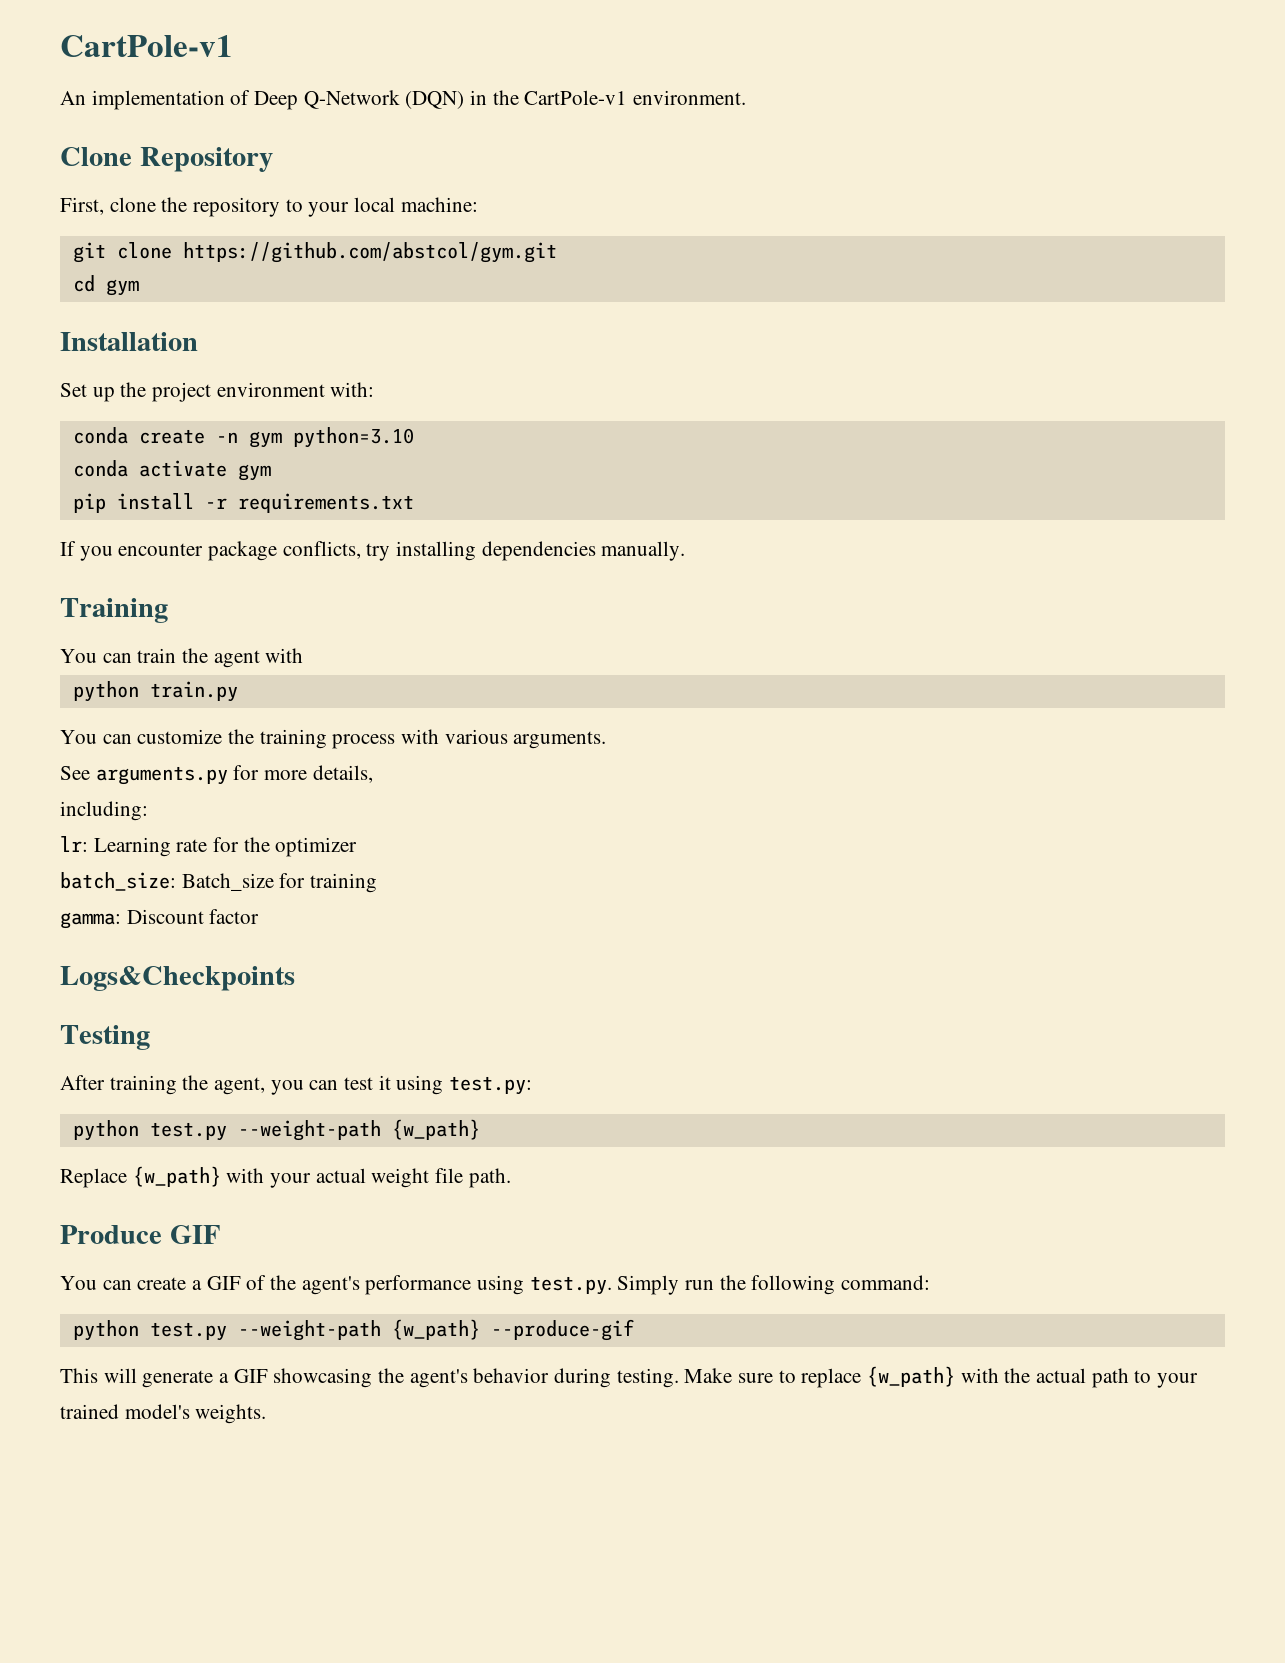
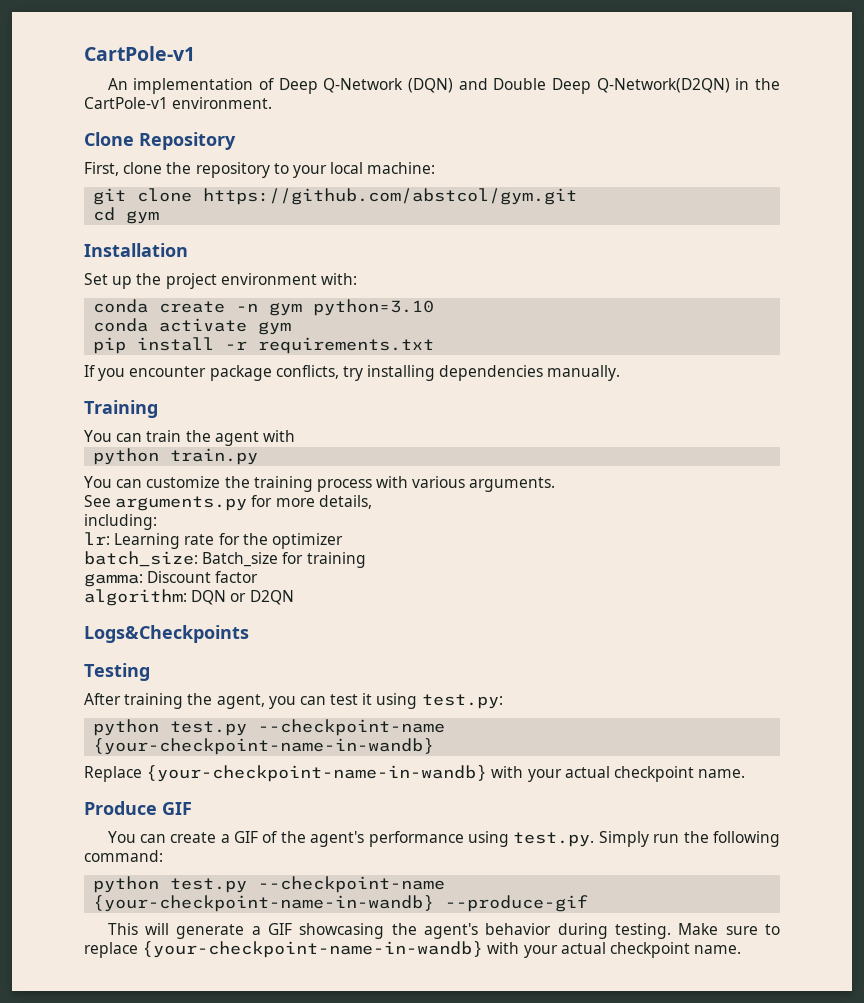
- An implementation of Deep Q-Network (DQN) in the CartPole-v1 environment.
+ An implementation of Deep Q-Network (DQN) and Double Deep Q-Network(D2QN) in the CartPole-v1 environment.
+ algorithm: DQN or D2QN
  After training the agent, you can test it using test.py:
- python test.py --weight-path {w_path}
+ python test.py --checkpoint-name {your-checkpoint-name-in-wandb}
- Replace {w_path} with your actual weight file path.
+ Replace {your-checkpoint-name-in-wandb} with your actual checkpoint name.
- python test.py --weight-path {w_path} --produce-gif
+ python test.py --checkpoint-name {your-checkpoint-name-in-wandb} --produce-gif
- Make sure to replace {w_path} with the actual path to your trained model's weights.
+ Make sure to replace {your-checkpoint-name-in-wandb} with your actual checkpoint name.

